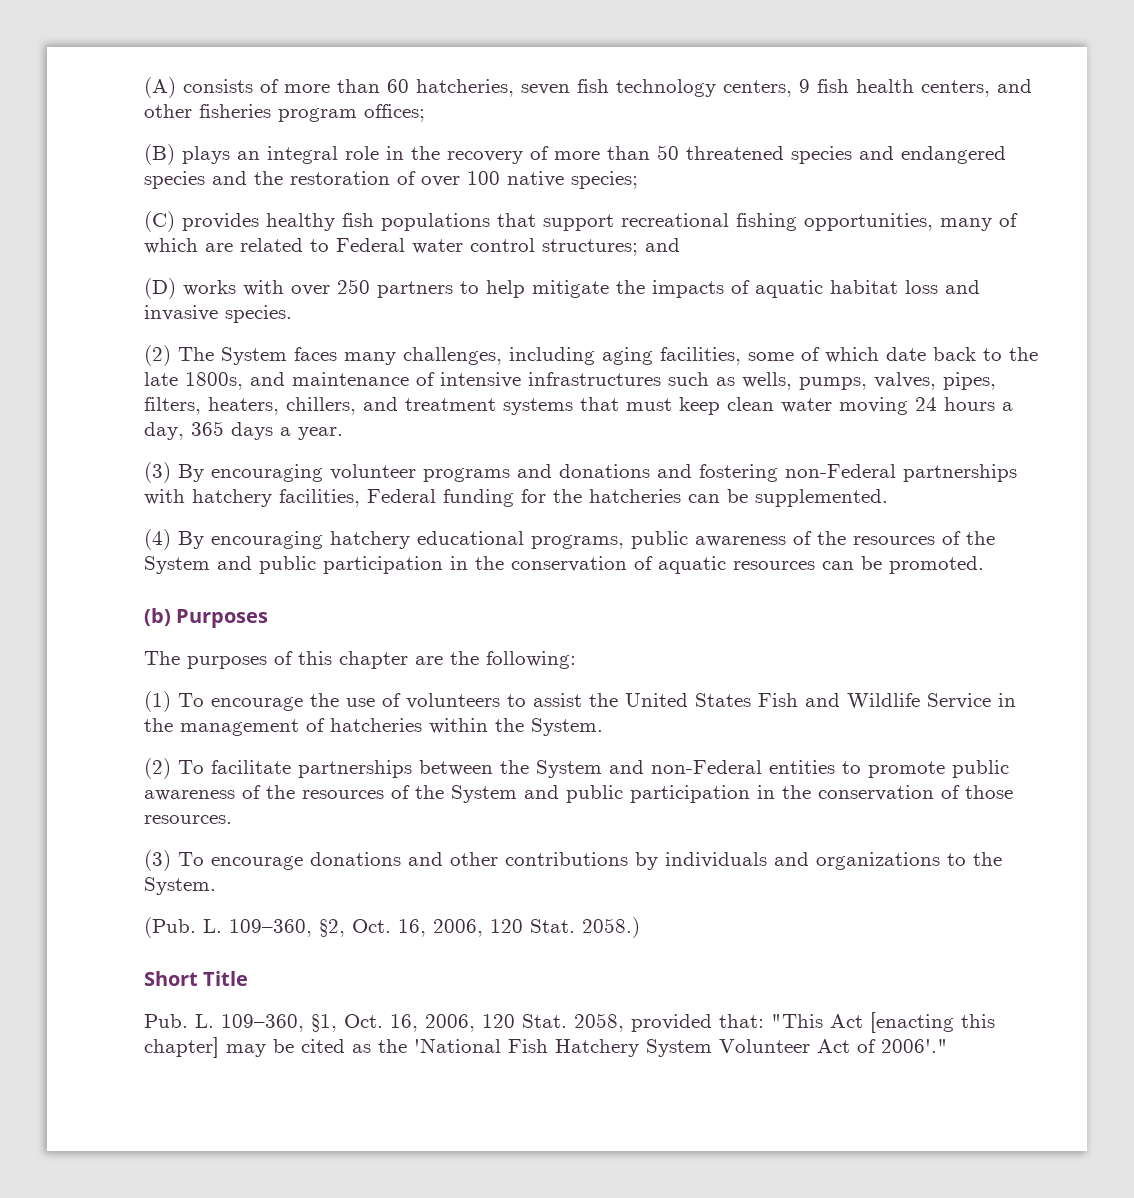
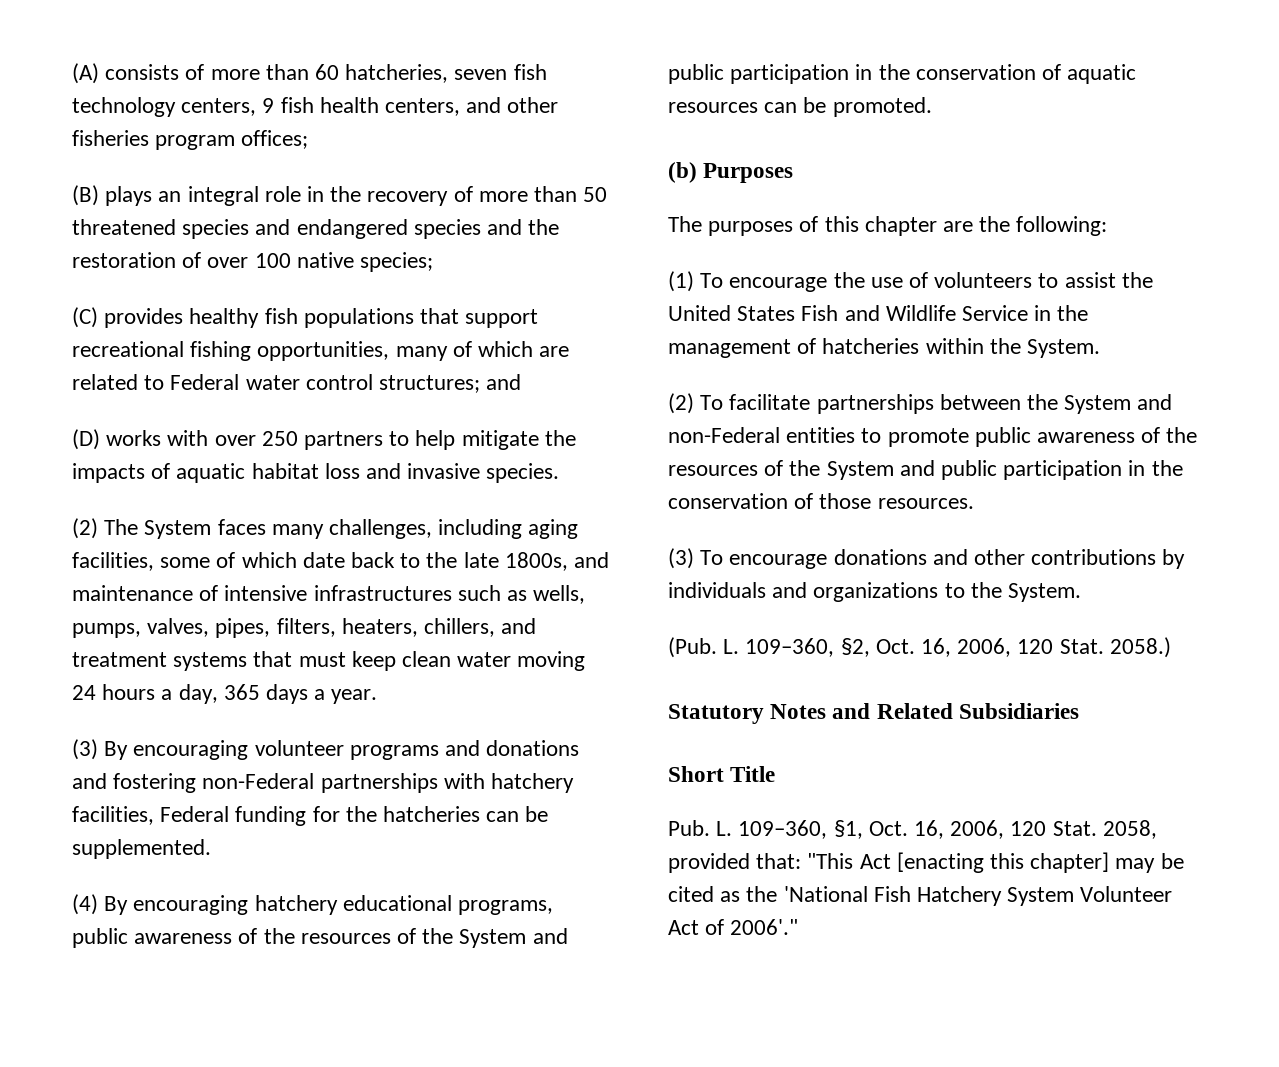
+ Statutory Notes and Related Subsidiaries

